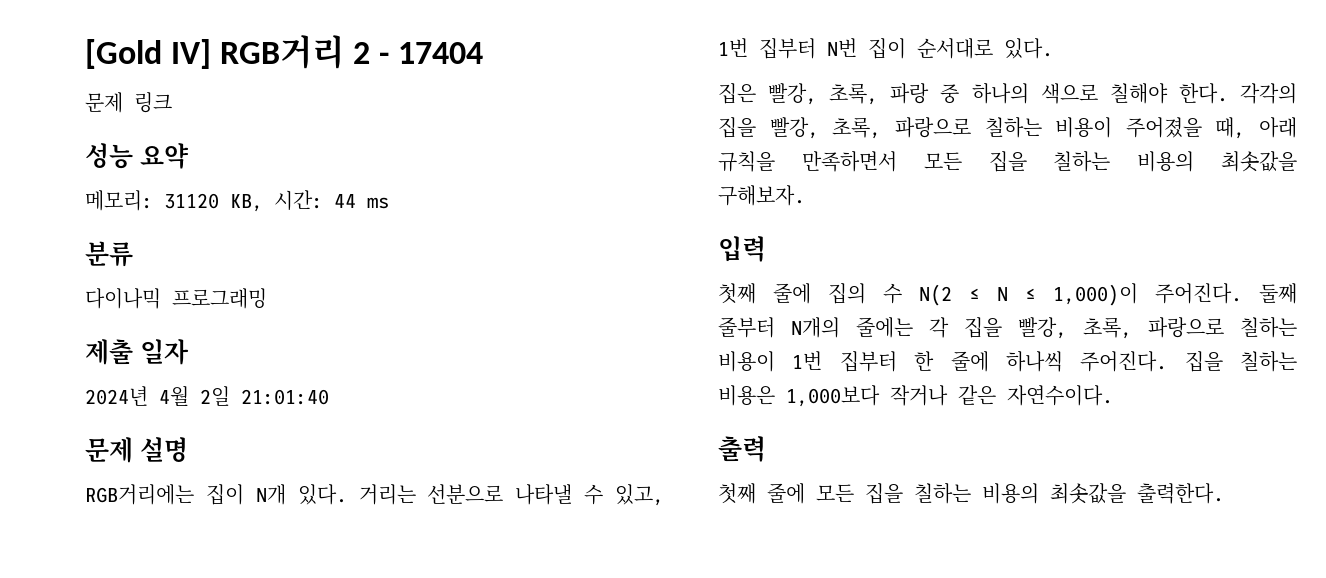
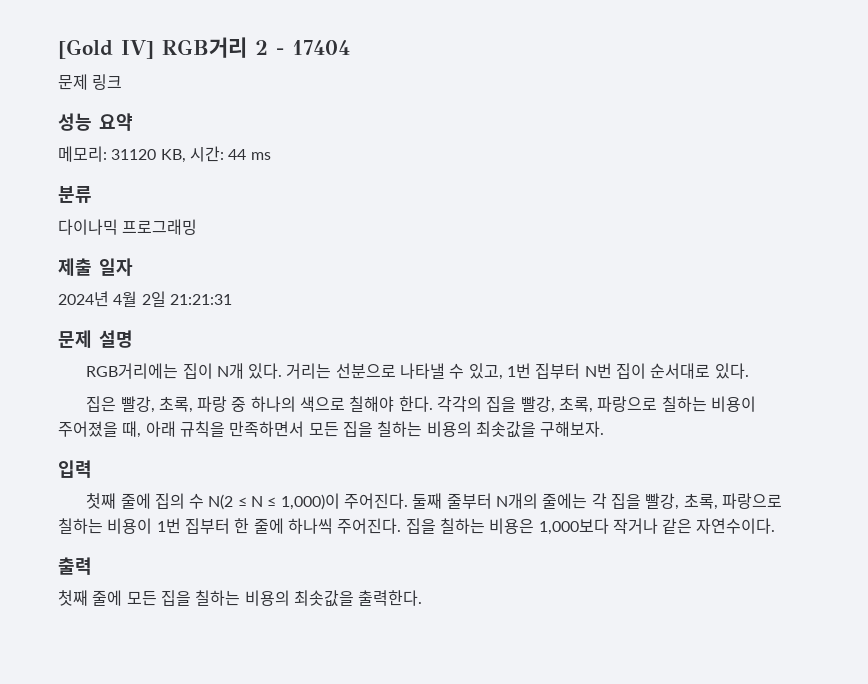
- 2024년 4월 2일 21:01:40
+ 2024년 4월 2일 21:21:31

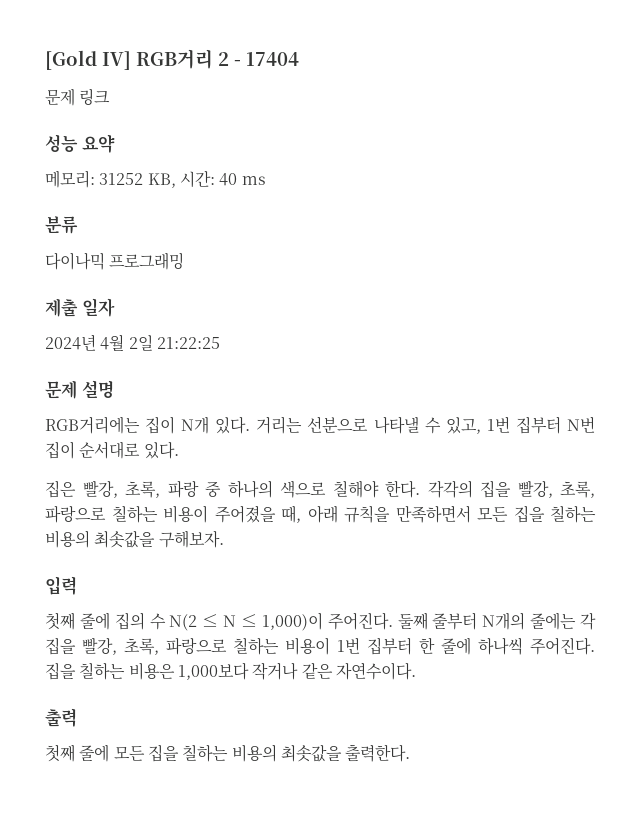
- 메모리: 31120 KB, 시간: 44 ms
+ 메모리: 31252 KB, 시간: 40 ms
- 2024년 4월 2일 21:21:31
+ 2024년 4월 2일 21:22:25

